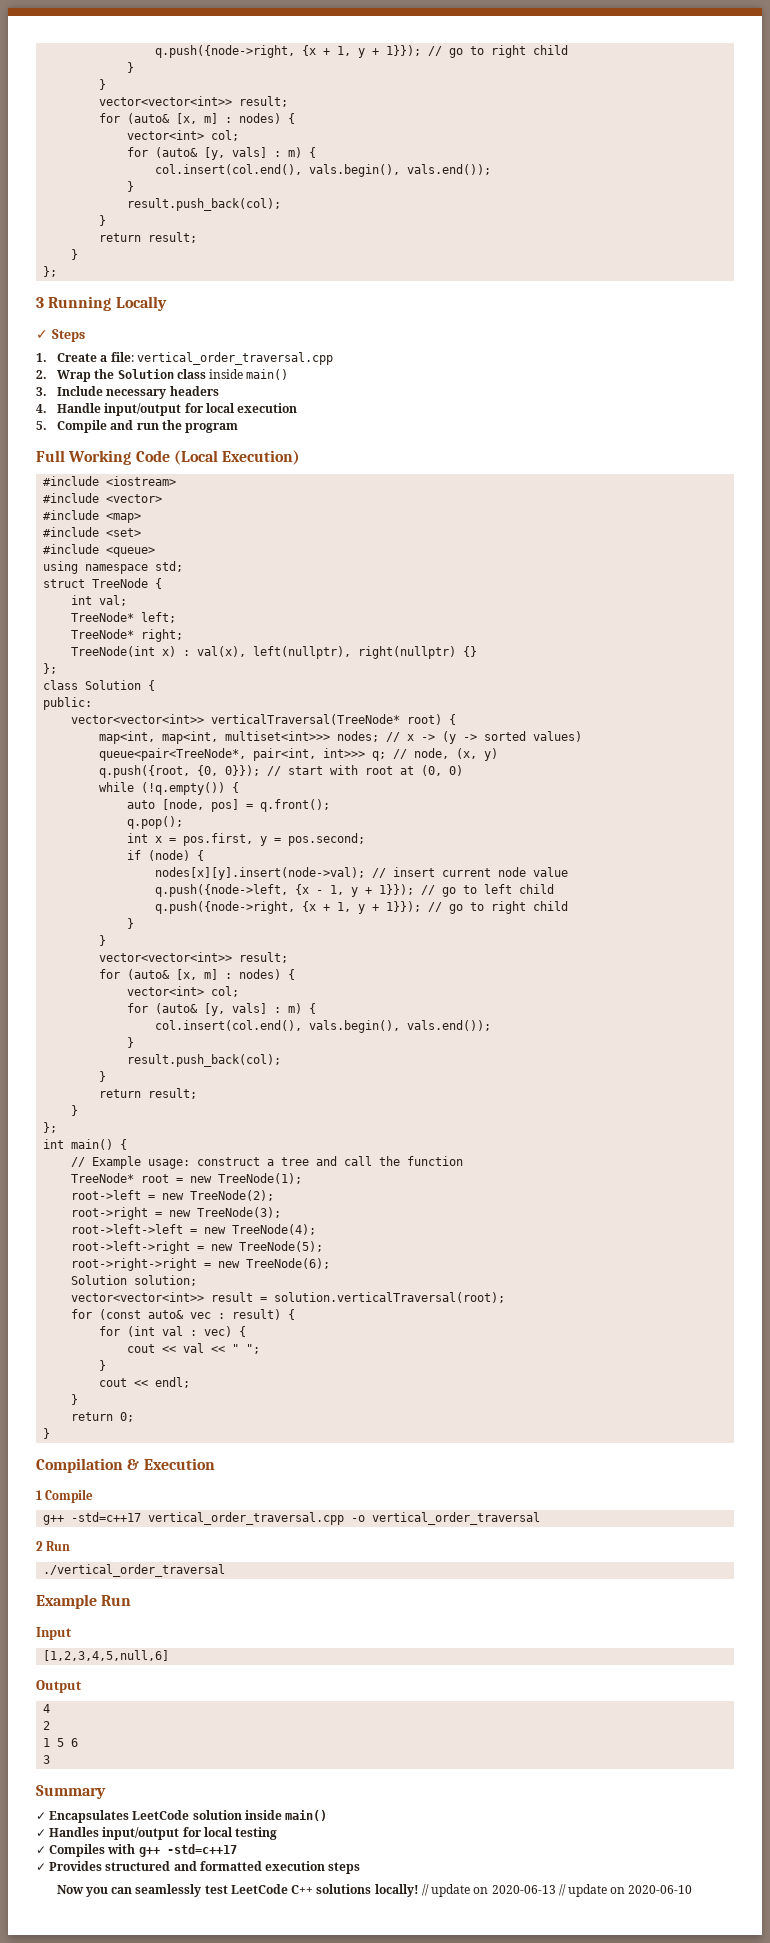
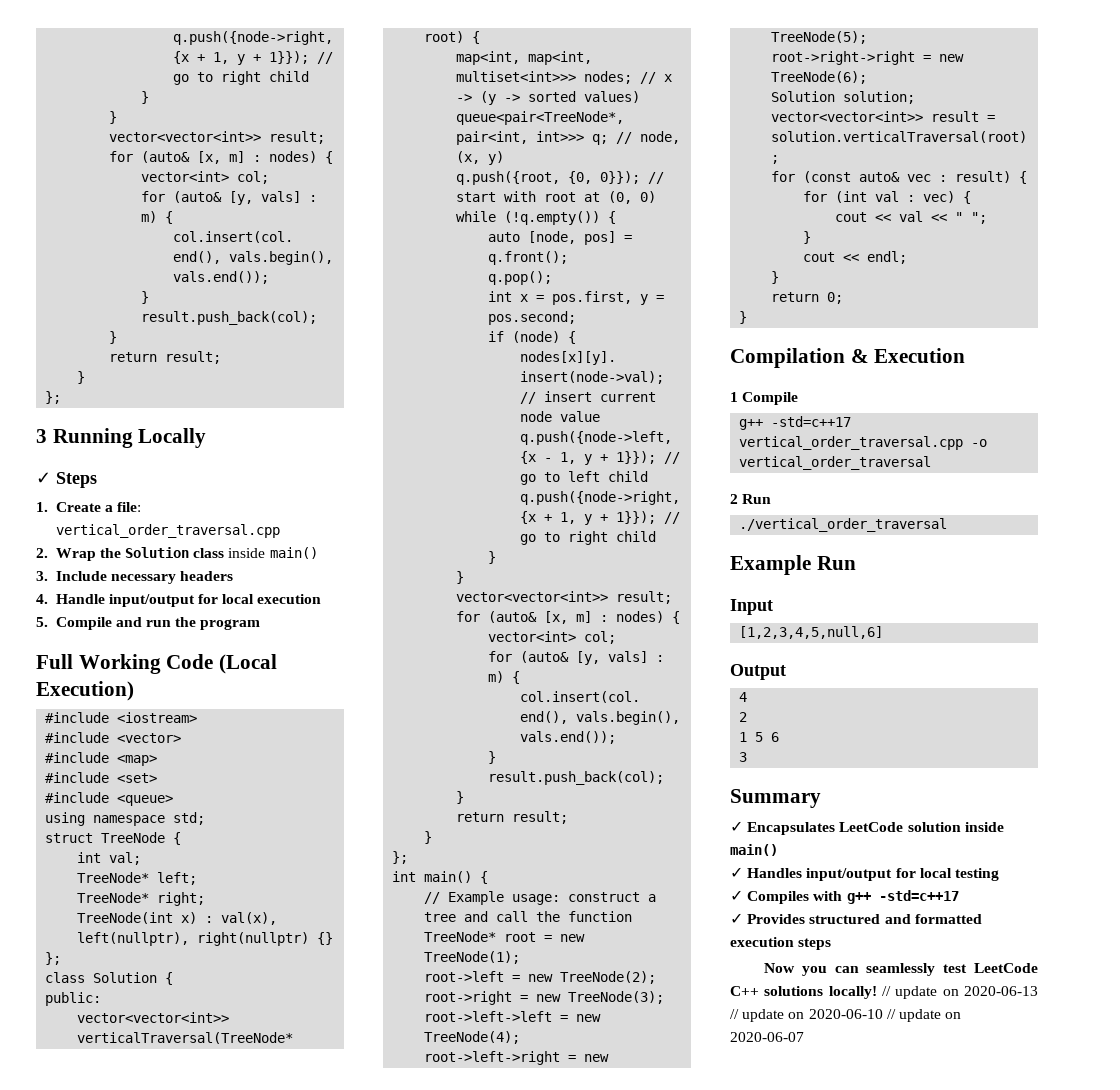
- // update on 2020-06-13 // update on 2020-06-10
+ // update on 2020-06-13 // update on 2020-06-10 // update on 2020-06-07

